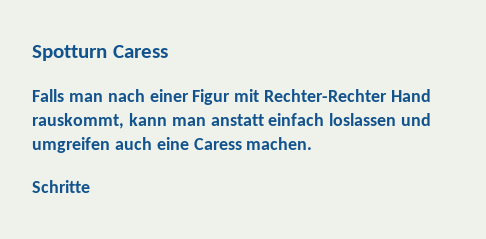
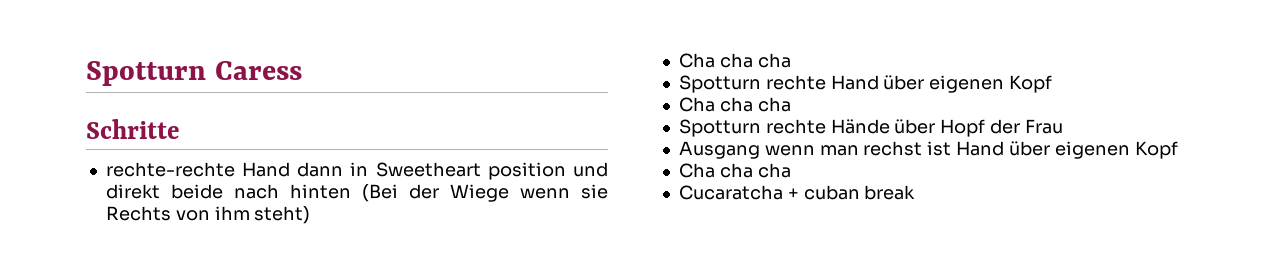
- Falls man nach einer Figur mit Rechter-Rechter Hand rauskommt, kann man anstatt einfach loslassen und umgreifen auch eine Caress machen.
  Schritte
+ rechte-rechte Hand dann in Sweetheart position und direkt beide nach hinten (Bei der Wiege wenn sie Rechts von ihm steht)
+ Cha cha cha
+ Spotturn rechte Hand über eigenen Kopf
+ Cha cha cha
+ Spotturn rechte Hände über Hopf der Frau
+ Ausgang wenn man rechst ist Hand über eigenen Kopf
+ Cha cha cha
+ Cucaratcha + cuban break

